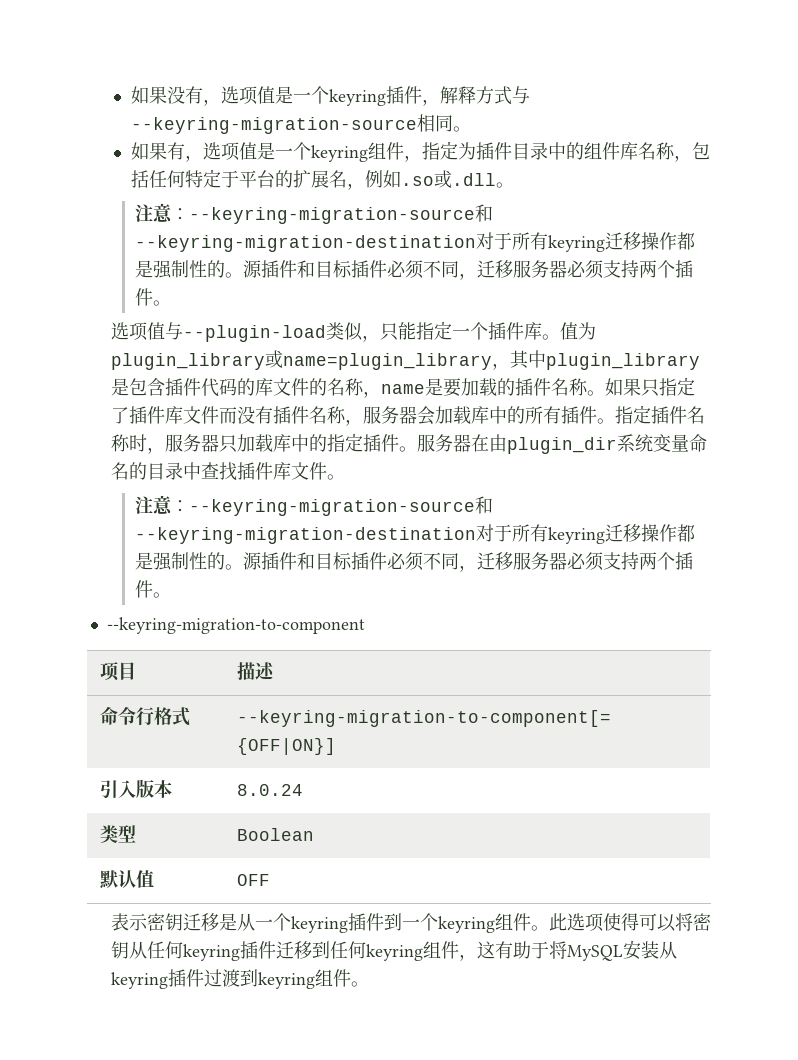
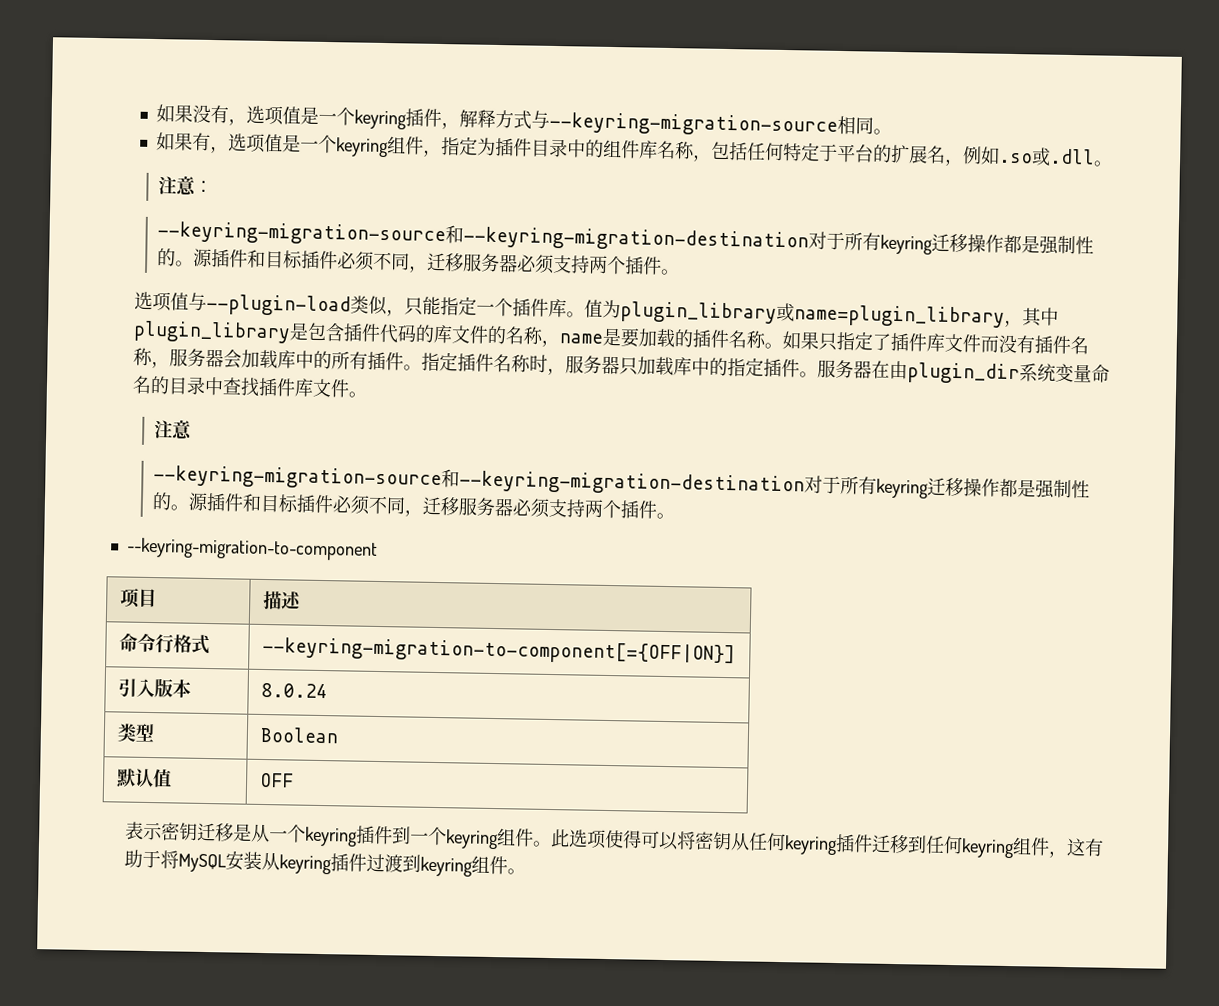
  如果有，选项值是一个keyring组件，指定为插件目录中的组件库名称，包括任何特定于平台的扩展名，例如.so或.dll。
- 注意：--keyring-migration-source和--keyring-migration-destination对于所有keyring迁移操作都是强制性的。
+ 注意：
+ --keyring-migration-source和--keyring-migration-destination对于所有keyring迁移操作都是强制性的。
  服务器在由plugin_dir系统变量命名的目录中查找插件库文件。
- 注意：--keyring-migration-source和--keyring-migration-destination对于所有keyring迁移操作都是强制性的。
+ 注意
+ --keyring-migration-source和--keyring-migration-destination对于所有keyring迁移操作都是强制性的。

